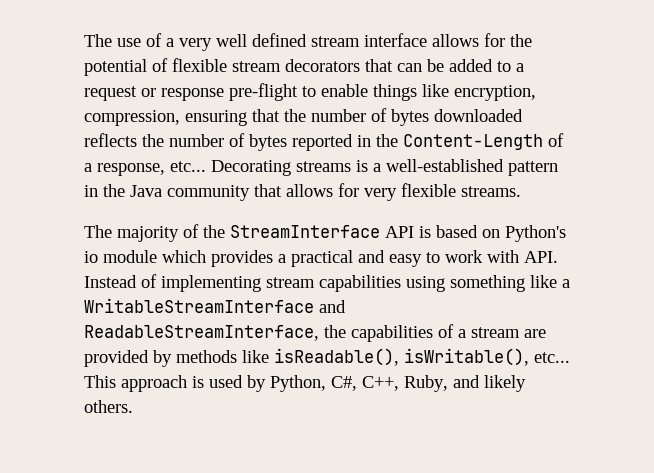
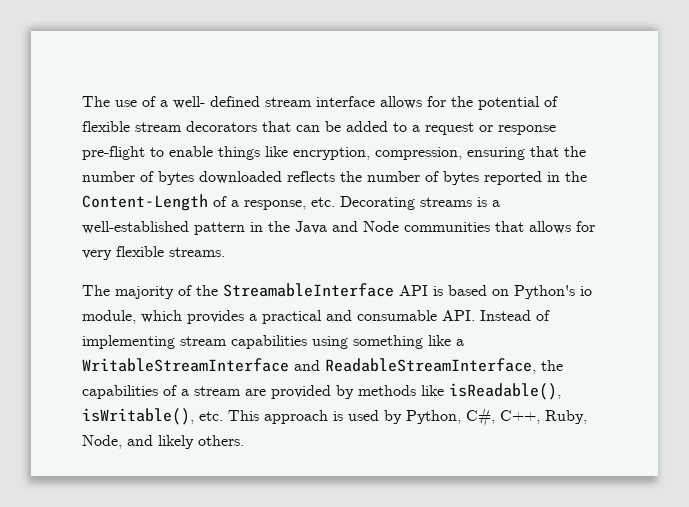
- The use of a very well defined stream interface allows for the potential of flexible stream decorators that can be added to a request or response pre-flight to enable things like encryption, compression, ensuring that the number of bytes downloaded reflects the number of bytes reported in the Content-Length of a response, etc... Decorating streams is a well-established pattern in the Java community that allows for very flexible streams.
+ The use of a well- defined stream interface allows for the potential of flexible stream decorators that can be added to a request or response pre-flight to enable things like encryption, compression, ensuring that the number of bytes downloaded reflects the number of bytes reported in the Content-Length of a response, etc. Decorating streams is a well-established pattern in the Java and Node communities that allows for very flexible streams.
- The majority of the StreamInterface API is based on Python's io module which provides a practical and easy to work with API. Instead of implementing stream capabilities using something like a WritableStreamInterface and ReadableStreamInterface, the capabilities of a stream are provided by methods like isReadable(), isWritable(), etc... This approach is used by Python, C#, C++, Ruby, and likely others.
+ The majority of the StreamableInterface API is based on Python's io module, which provides a practical and consumable API. Instead of implementing stream capabilities using something like a WritableStreamInterface and ReadableStreamInterface, the capabilities of a stream are provided by methods like isReadable(), isWritable(), etc. This approach is used by Python, C#, C++, Ruby, Node, and likely others.

